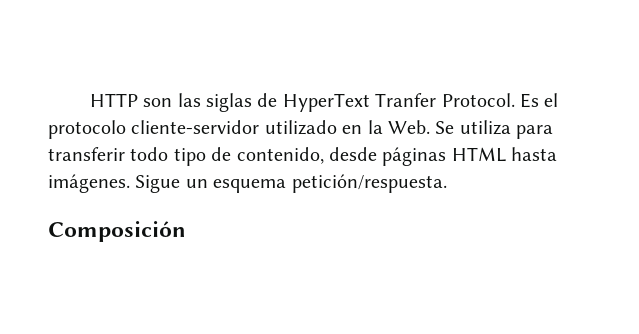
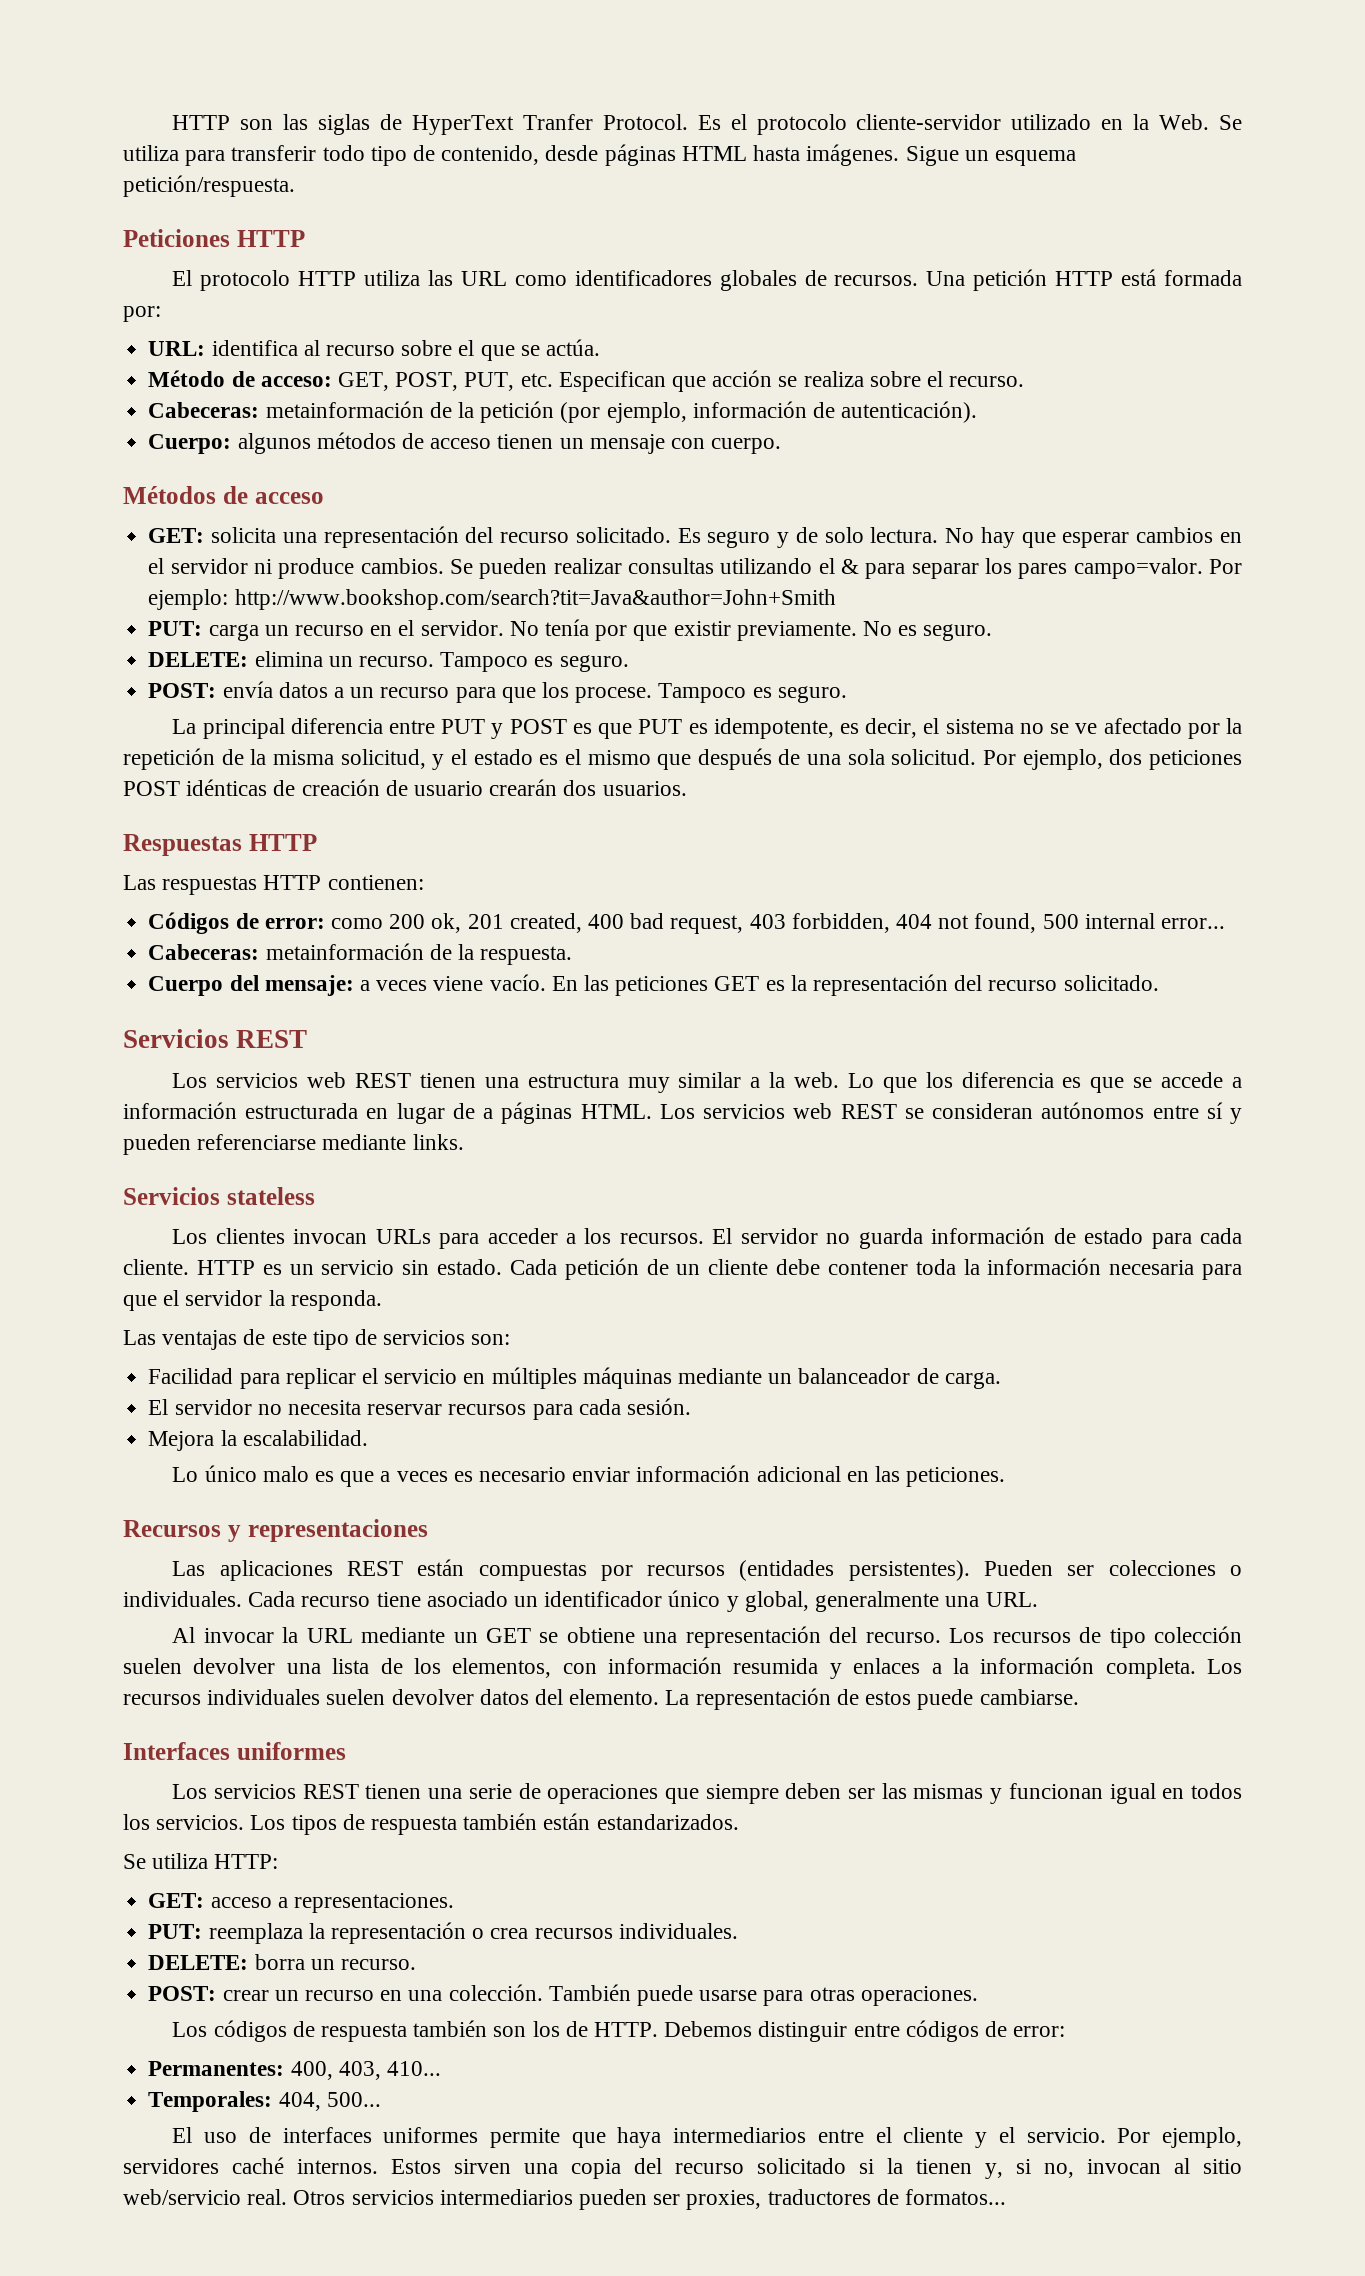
- Composición
+ Peticiones HTTP
+ El protocolo HTTP utiliza las URL como identificadores globales de recursos. Una petición HTTP está formada por:
+ URL: identifica al recurso sobre el que se actúa.
+ Método de acceso: GET, POST, PUT, etc. Especifican que acción se realiza sobre el recurso.
+ Cabeceras: metainformación de la petición (por ejemplo, información de autenticación).
+ Cuerpo: algunos métodos de acceso tienen un mensaje con cuerpo.
+ Métodos de acceso
+ GET: solicita una representación del recurso solicitado. Es seguro y de solo lectura. No hay que esperar cambios en el servidor ni produce cambios. Se pueden realizar consultas utilizando el & para separar los pares campo=valor. Por ejemplo: http://www.bookshop.com/search?tit=Java&author=John+Smith
+ PUT: carga un recurso en el servidor. No tenía por que existir previamente. No es seguro.
+ DELETE: elimina un recurso. Tampoco es seguro.
+ POST: envía datos a un recurso para que los procese. Tampoco es seguro.
+ La principal diferencia entre PUT y POST es que PUT es idempotente, es decir, el sistema no se ve afectado por la repetición de la misma solicitud, y el estado es el mismo que después de una sola solicitud. Por ejemplo, dos peticiones POST idénticas de creación de usuario crearán dos usuarios.
+ Respuestas HTTP
+ Las respuestas HTTP contienen:
+ Códigos de error: como 200 ok, 201 created, 400 bad request, 403 forbidden, 404 not found, 500 internal error...
+ Cabeceras: metainformación de la respuesta.
+ Cuerpo del mensaje: a veces viene vacío. En las peticiones GET es la representación del recurso solicitado.
+ Servicios REST
+ Los servicios web REST tienen una estructura muy similar a la web. Lo que los diferencia es que se accede a información estructurada en lugar de a páginas HTML. Los servicios web REST se consideran autónomos entre sí y pueden referenciarse mediante links.
+ Servicios stateless
+ Los clientes invocan URLs para acceder a los recursos. El servidor no guarda información de estado para cada cliente. HTTP es un servicio sin estado. Cada petición de un cliente debe contener toda la información necesaria para que el servidor la responda.
+ Las ventajas de este tipo de servicios son:
+ Facilidad para replicar el servicio en múltiples máquinas mediante un balanceador de carga.
+ El servidor no necesita reservar recursos para cada sesión.
+ Mejora la escalabilidad.
+ Lo único malo es que a veces es necesario enviar información adicional en las peticiones.
+ Recursos y representaciones
+ Las aplicaciones REST están compuestas por recursos (entidades persistentes). Pueden ser colecciones o individuales. Cada recurso tiene asociado un identificador único y global, generalmente una URL.
+ Al invocar la URL mediante un GET se obtiene una representación del recurso. Los recursos de tipo colección suelen devolver una lista de los elementos, con información resumida y enlaces a la información completa. Los recursos individuales suelen devolver datos del elemento. La representación de estos puede cambiarse.
+ Interfaces uniformes
+ Los servicios REST tienen una serie de operaciones que siempre deben ser las mismas y funcionan igual en todos los servicios. Los tipos de respuesta también están estandarizados.
+ Se utiliza HTTP:
+ GET: acceso a representaciones.
+ PUT: reemplaza la representación o crea recursos individuales.
+ DELETE: borra un recurso.
+ POST: crear un recurso en una colección. También puede usarse para otras operaciones.
+ Los códigos de respuesta también son los de HTTP. Debemos distinguir entre códigos de error:
+ Permanentes: 400, 403, 410...
+ Temporales: 404, 500...
+ El uso de interfaces uniformes permite que haya intermediarios entre el cliente y el servicio. Por ejemplo, servidores caché internos. Estos sirven una copia del recurso solicitado si la tienen y, si no, invocan al sitio web/servicio real. Otros servicios intermediarios pueden ser proxies, traductores de formatos...

